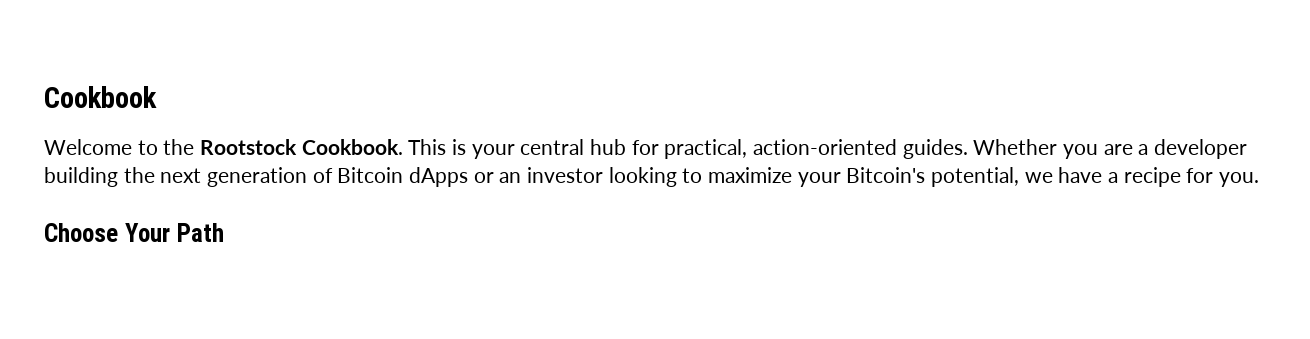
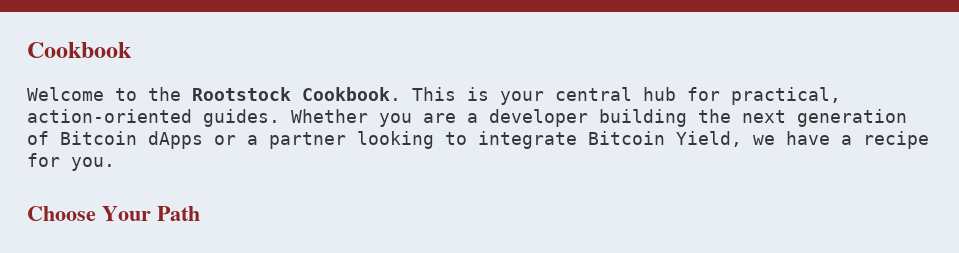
- Whether you are a developer building the next generation of Bitcoin dApps or an investor looking to maximize your Bitcoin's potential, we have a recipe for you.
+ Whether you are a developer building the next generation of Bitcoin dApps or a partner looking to integrate Bitcoin Yield, we have a recipe for you.

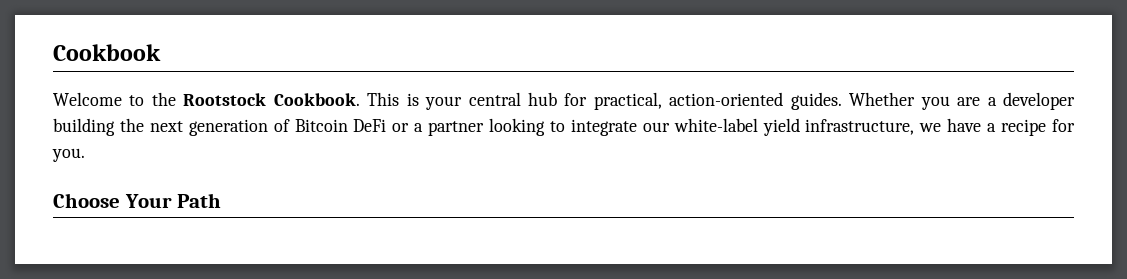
- Whether you are a developer building the next generation of Bitcoin dApps or a partner looking to integrate Bitcoin Yield, we have a recipe for you.
+ Whether you are a developer building the next generation of Bitcoin DeFi or a partner looking to integrate our white-label yield infrastructure, we have a recipe for you.

